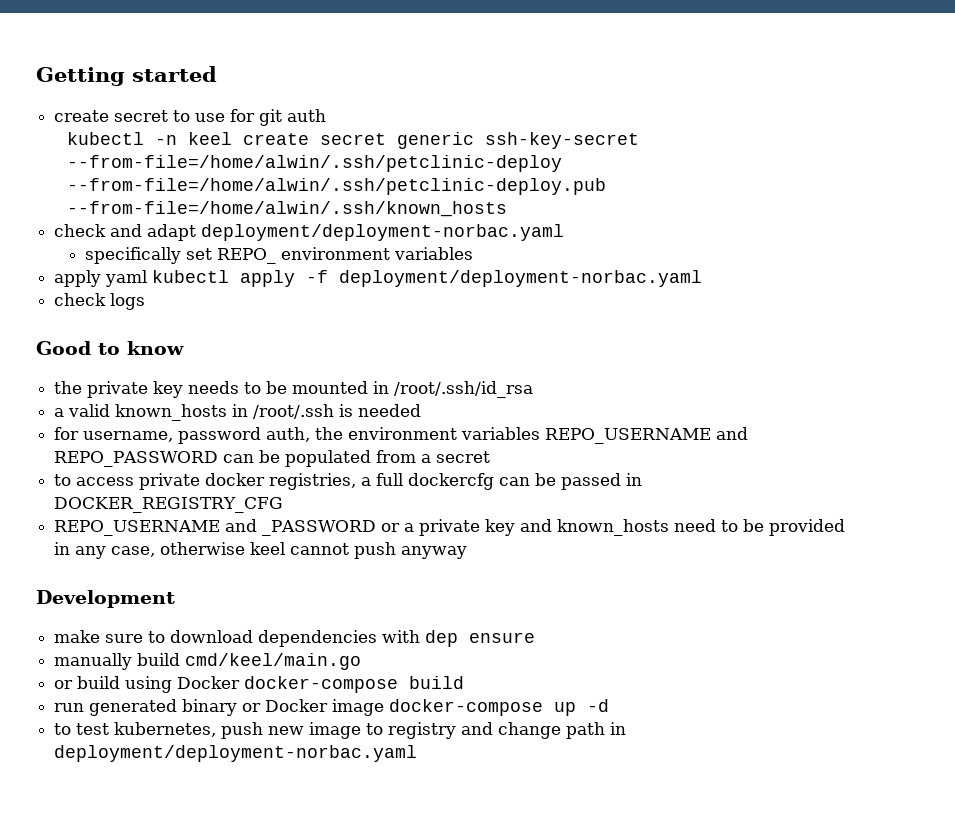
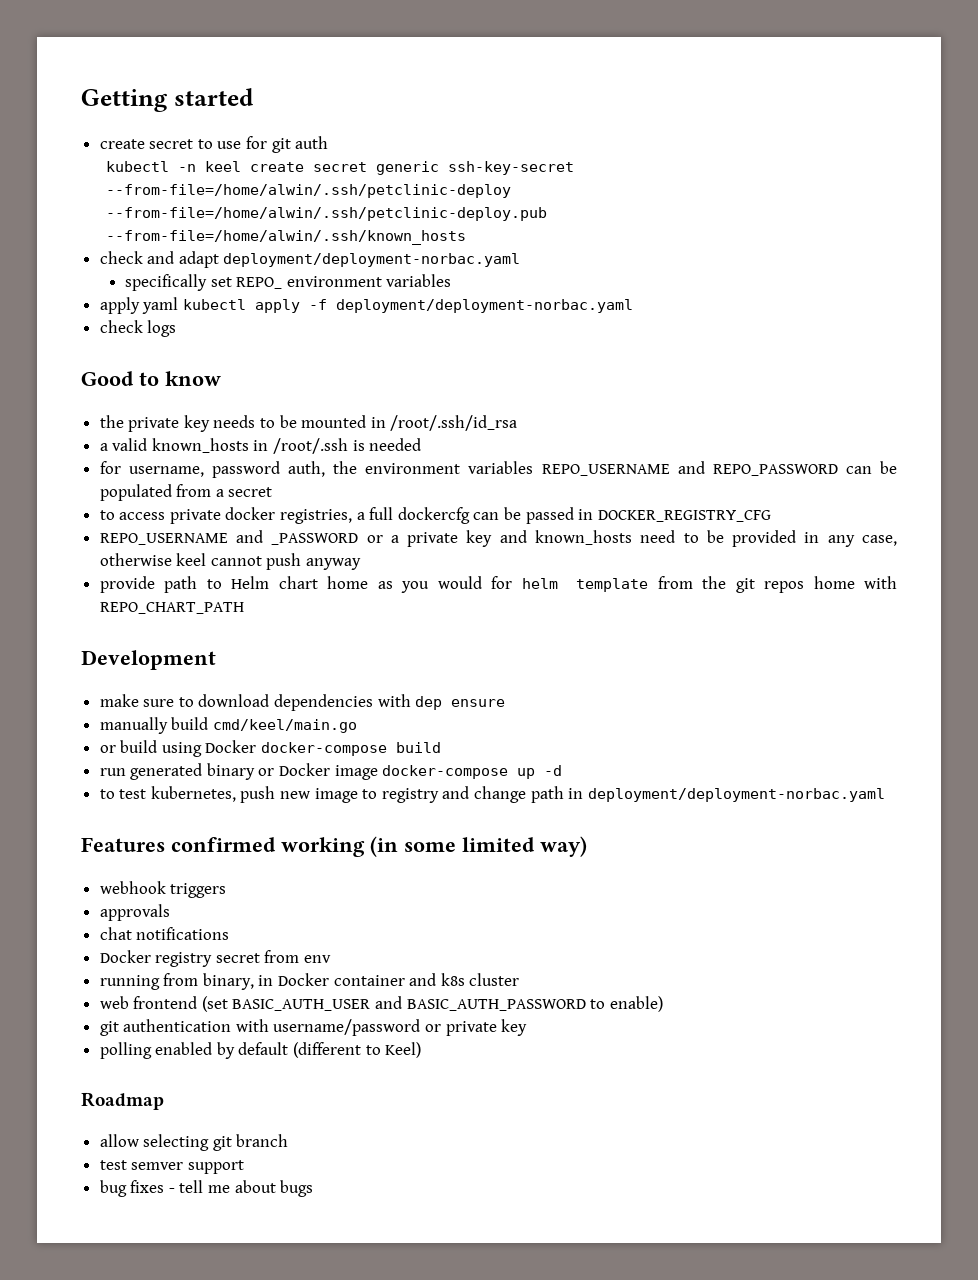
+ provide path to Helm chart home as you would for helm template from the git repos home with REPO_CHART_PATH
+ Features confirmed working (in some limited way)
+ webhook triggers
+ approvals
+ chat notifications
+ Docker registry secret from env
+ running from binary, in Docker container and k8s cluster
+ web frontend (set BASIC_AUTH_USER and BASIC_AUTH_PASSWORD to enable)
+ git authentication with username/password or private key
+ polling enabled by default (different to Keel)
+ Roadmap
+ allow selecting git branch
+ test semver support
+ bug fixes - tell me about bugs

